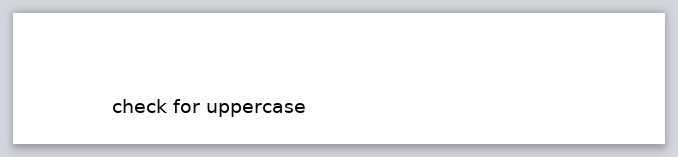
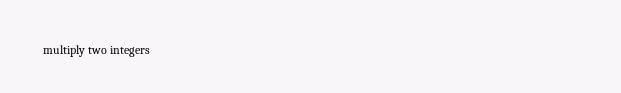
- check for uppercase
+ multiply two integers

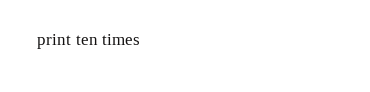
- multiply two integers
+ print ten times

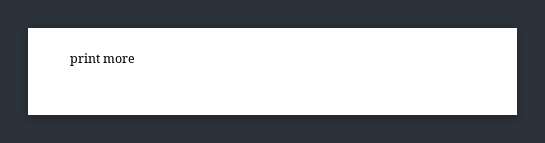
- print ten times
+ print more

